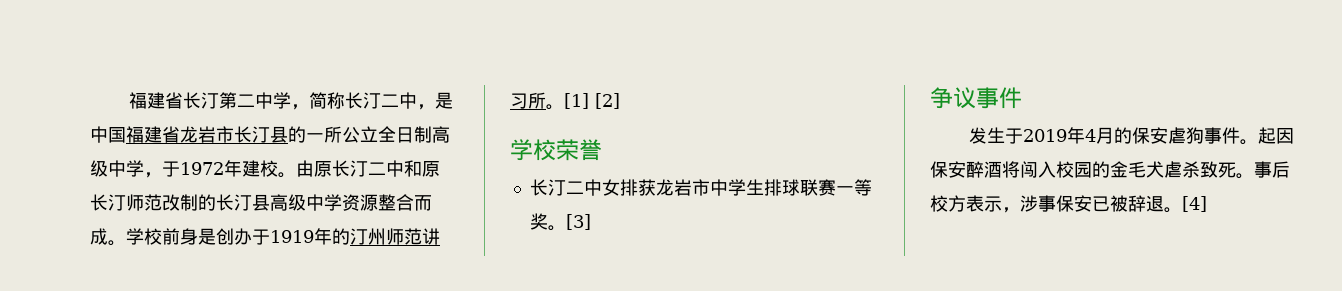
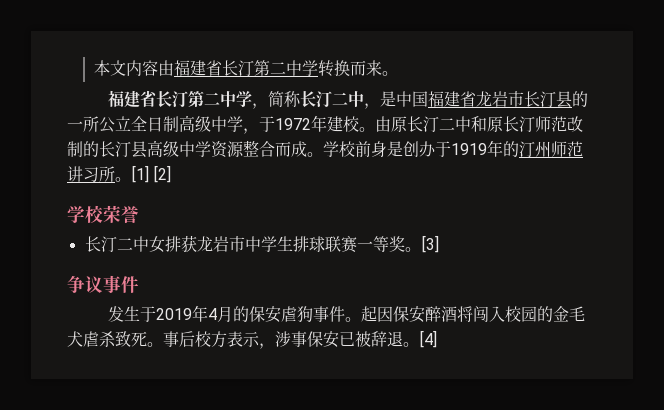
+ 本文内容由福建省长汀第二中学转换而来。

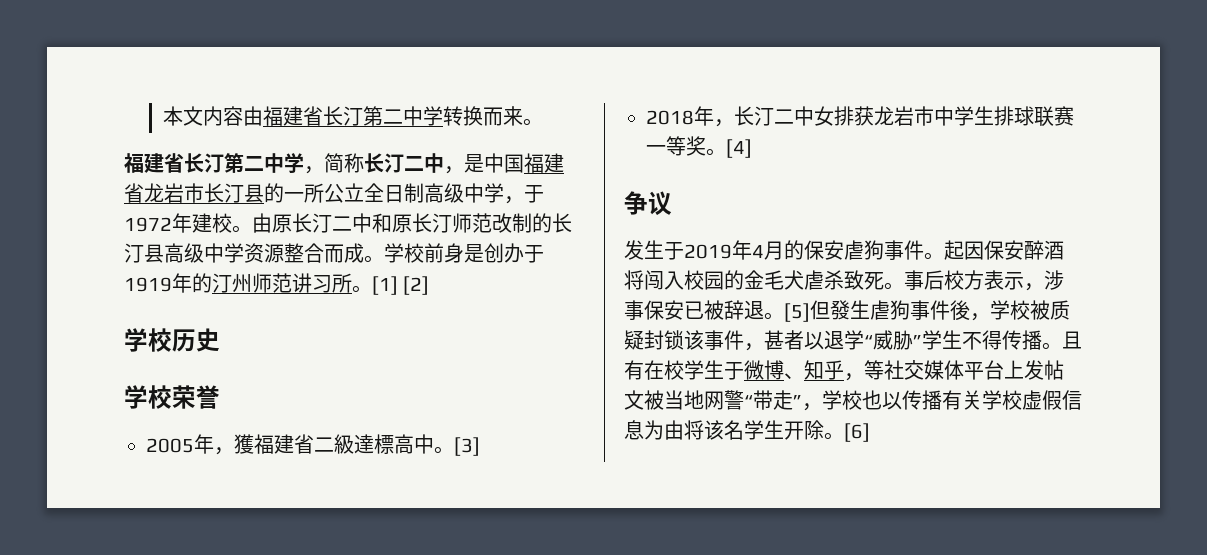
+ 学校历史
- 长汀二中女排获龙岩市中学生排球联赛一等奖。
+ 2005年，獲福建省二級達標高中。[3]
+ 2018年，长汀二中女排获龙岩市中学生排球联赛一等奖。
- [3]
+ [4]
- 争议事件
+ 争议
- [4]
+ [5]但發生虐狗事件後，学校被质疑封锁该事件，甚者以退学“威胁”学生不得传播。且有在校学生于微博、知乎，等社交媒体平台上发帖文被当地网警“带走”，学校也以传播有关学校虚假信息为由将该名学生开除。[6]

